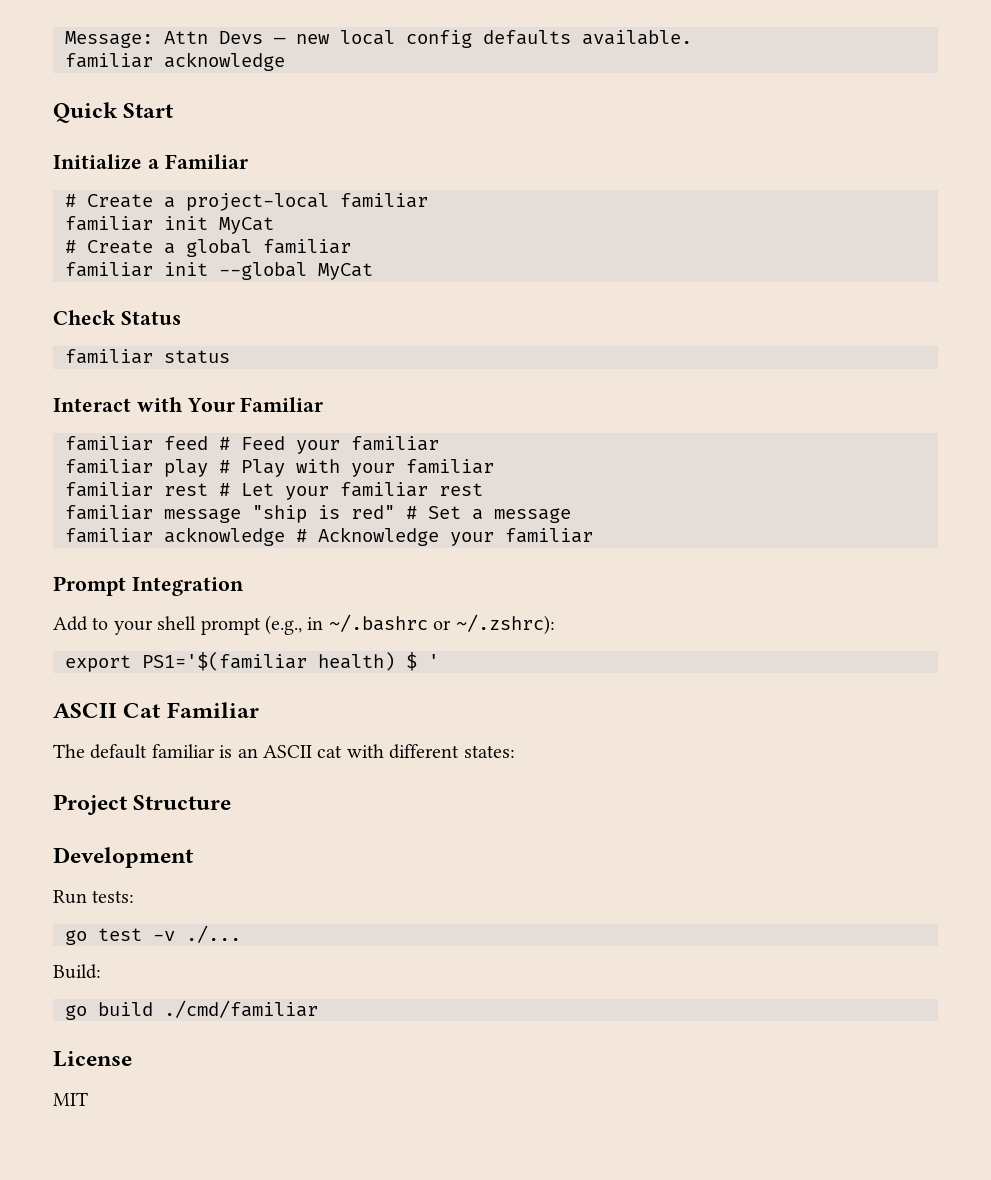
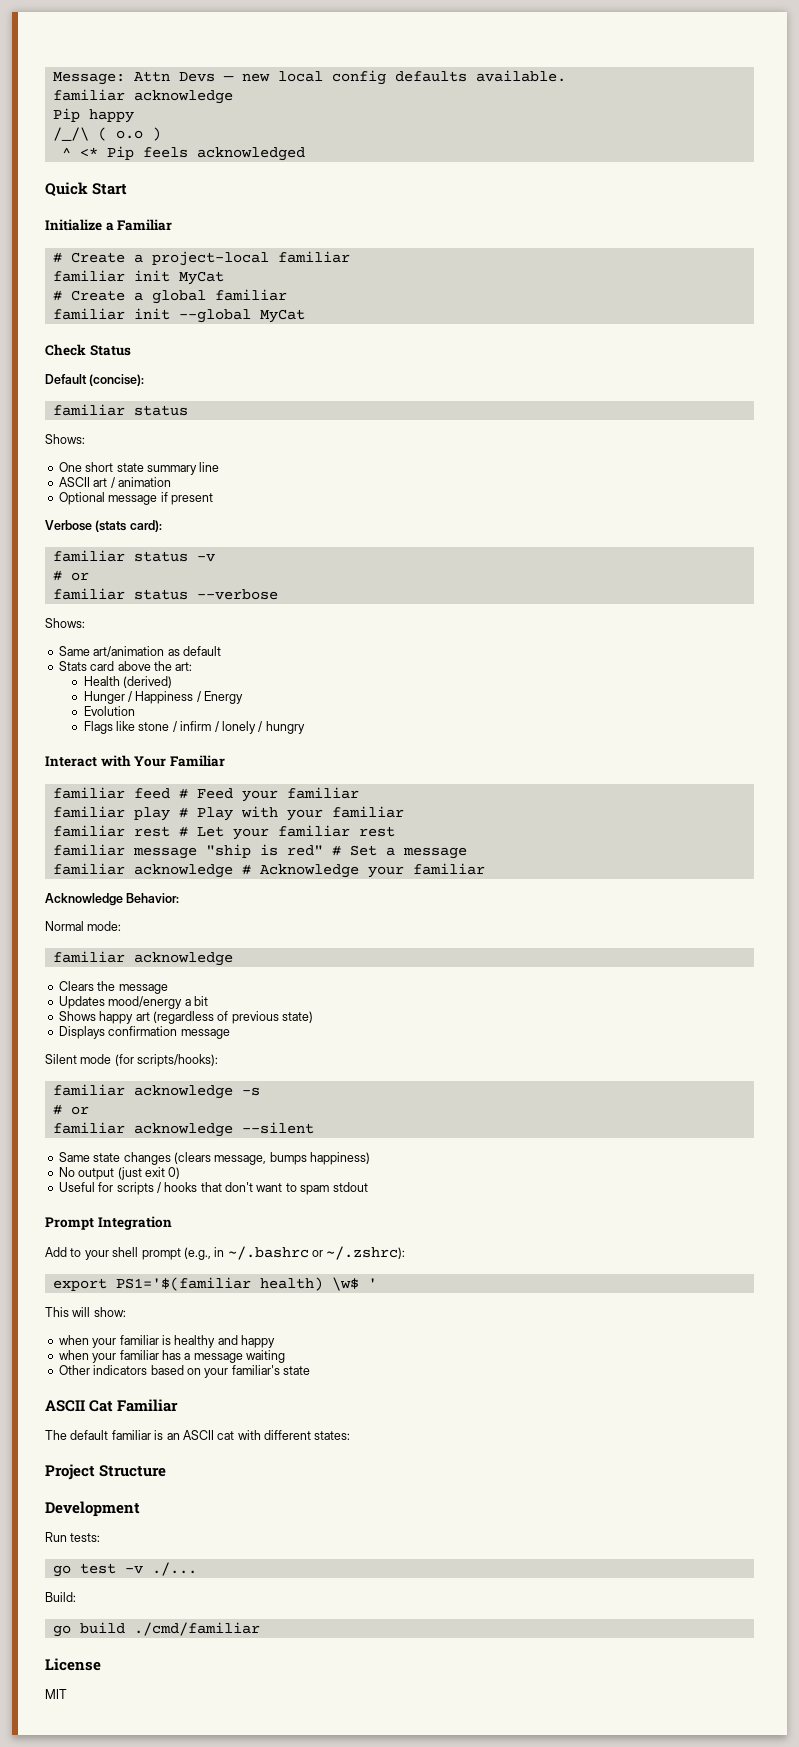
+ Pip happy
+ /_/\ ( o.o )
+ ^ <* Pip feels acknowledged
+ Default (concise):
  familiar status
+ Shows:
+ One short state summary line
+ ASCII art / animation
+ Optional message if present
+ Verbose (stats card):
+ familiar status -v
+ # or
+ familiar status --verbose
+ Shows:
+ Same art/animation as default
+ Stats card above the art:
+ Health (derived)
+ Hunger / Happiness / Energy
+ Evolution
+ Flags like stone / infirm / lonely / hungry
+ Acknowledge Behavior:
+ Normal mode:
+ familiar acknowledge
+ Clears the message
+ Updates mood/energy a bit
+ Shows happy art (regardless of previous state)
+ Displays confirmation message
+ Silent mode (for scripts/hooks):
+ familiar acknowledge -s
+ # or
+ familiar acknowledge --silent
+ Same state changes (clears message, bumps happiness)
+ No output (just exit 0)
+ Useful for scripts / hooks that don't want to spam stdout
- export PS1='$(familiar health) $ '
+ export PS1='$(familiar health) \w$ '
+ This will show:
+ when your familiar is healthy and happy
+ when your familiar has a message waiting
+ Other indicators based on your familiar's state

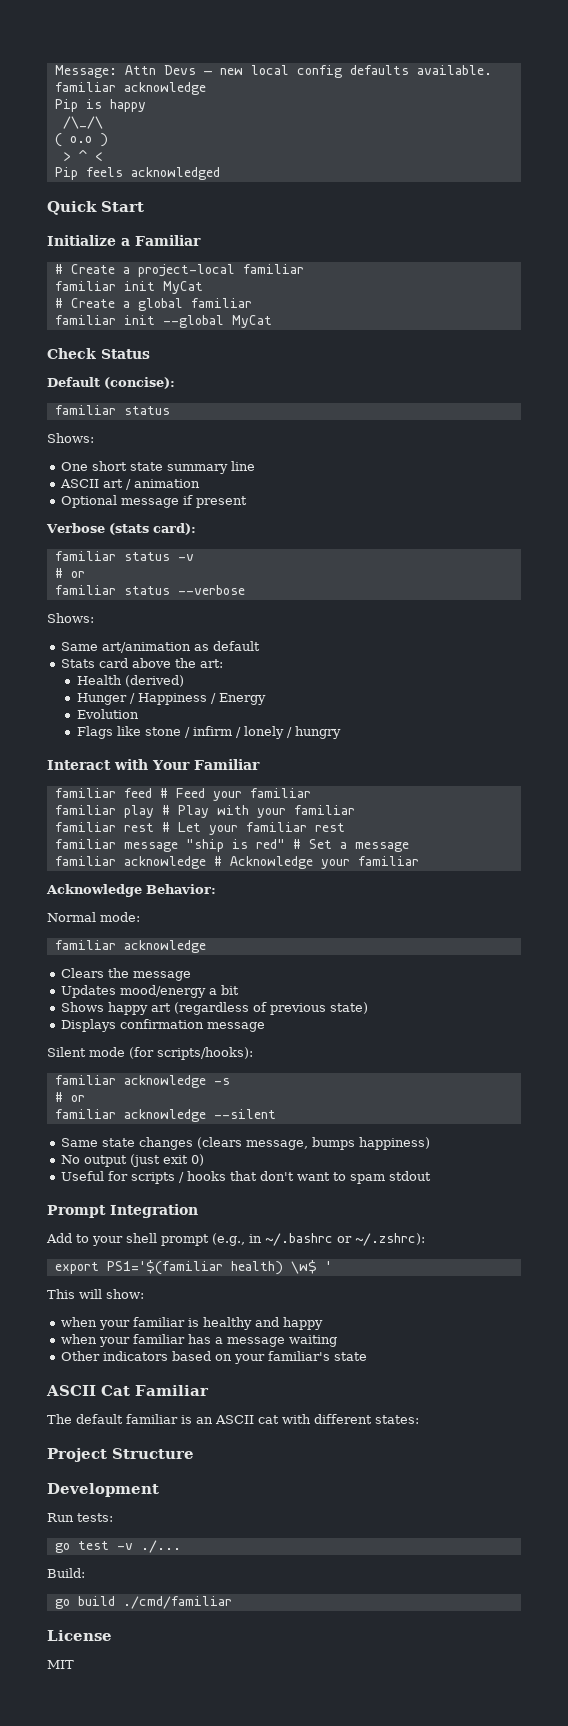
- Pip happy
- /_/\ ( o.o )
+ Pip is happy
+ /\_/\
+ ( o.o )
- ^ <* Pip feels acknowledged
+ > ^ <
+ Pip feels acknowledged

